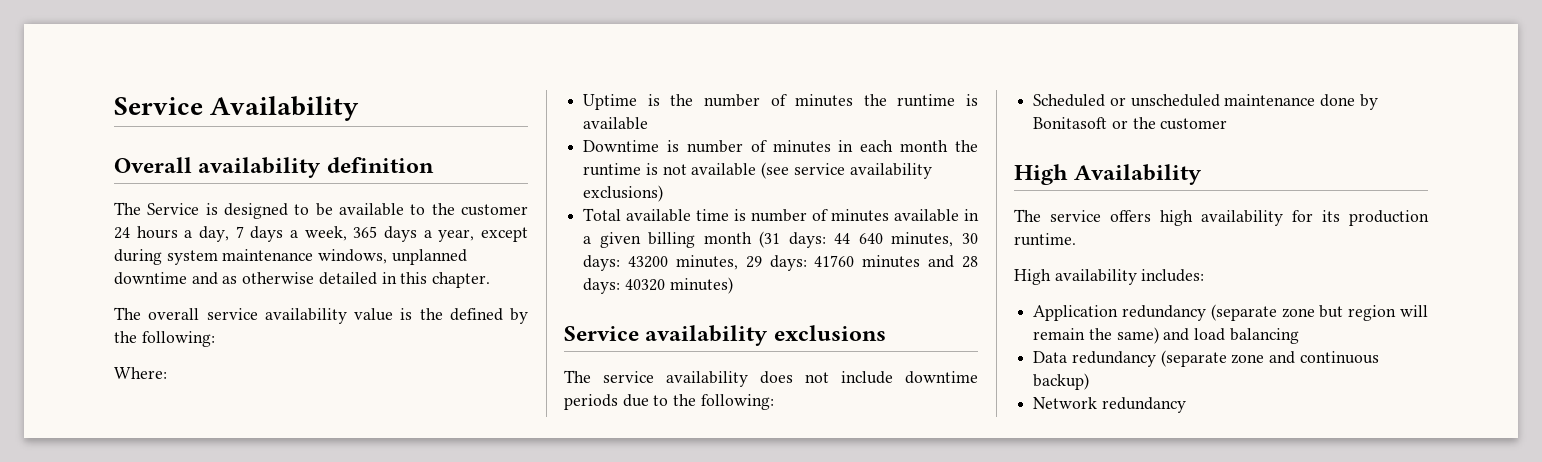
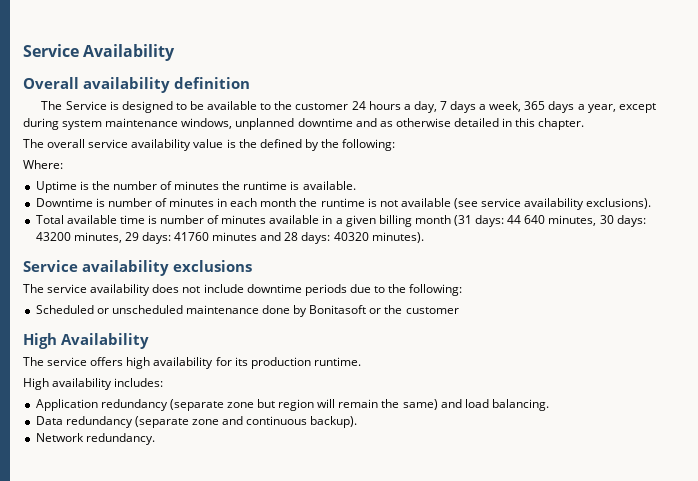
- Uptime is the number of minutes the runtime is available
+ Uptime is the number of minutes the runtime is available.
- Downtime is number of minutes in each month the runtime is not available (see service availability exclusions)
+ Downtime is number of minutes in each month the runtime is not available (see service availability exclusions).
- Total available time is number of minutes available in a given billing month (31 days: 44 640 minutes, 30 days: 43200 minutes, 29 days: 41760 minutes and 28 days: 40320 minutes)
+ Total available time is number of minutes available in a given billing month (31 days: 44 640 minutes, 30 days: 43200 minutes, 29 days: 41760 minutes and 28 days: 40320 minutes).
- Application redundancy (separate zone but region will remain the same) and load balancing
+ Application redundancy (separate zone but region will remain the same) and load balancing.
- Data redundancy (separate zone and continuous backup)
+ Data redundancy (separate zone and continuous backup).
- Network redundancy
+ Network redundancy.

